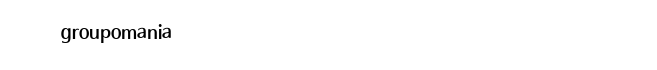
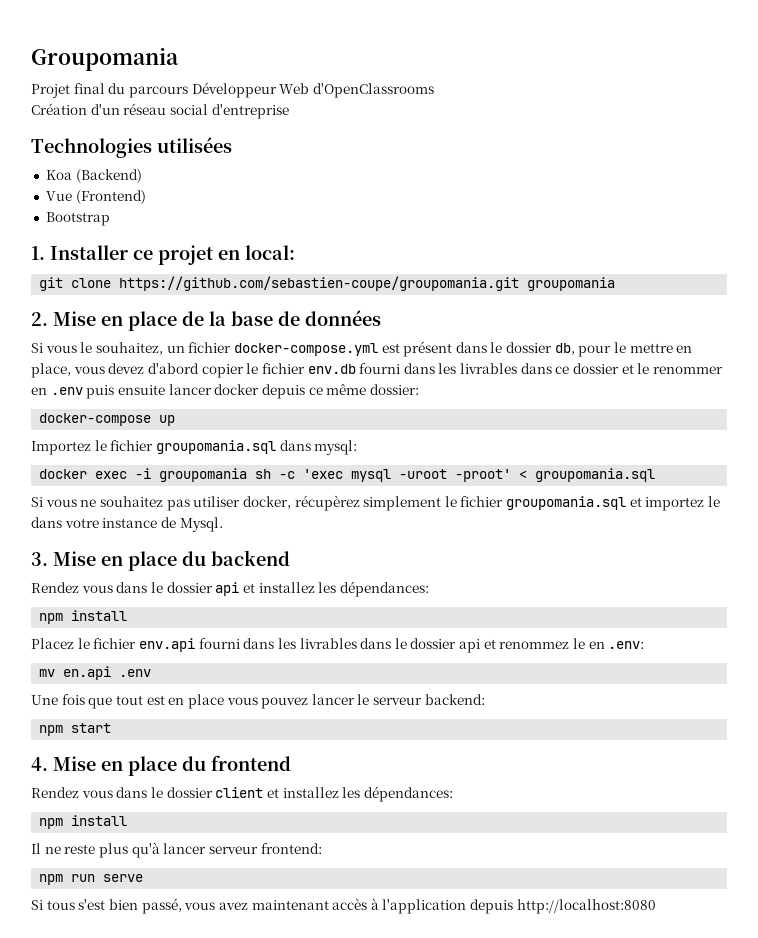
- groupomania
+ Groupomania
+ Projet final du parcours Développeur Web d'OpenClassrooms
+ Création d'un réseau social d'entreprise
+ Technologies utilisées
+ Koa (Backend)
+ Vue (Frontend)
+ Bootstrap
+ 1. Installer ce projet en local:
+ git clone https://github.com/sebastien-coupe/groupomania.git groupomania
+ 2. Mise en place de la base de données
+ Si vous le souhaitez, un fichier docker-compose.yml est présent dans le dossier db, pour le mettre en place, vous devez d'abord copier le fichier env.db fourni dans les livrables dans ce dossier et le renommer en .env puis ensuite lancer docker depuis ce même dossier:
+ docker-compose up
+ Importez le fichier groupomania.sql dans mysql:
+ docker exec -i groupomania sh -c 'exec mysql -uroot -proot' < groupomania.sql
+ Si vous ne souhaitez pas utiliser docker, récupèrez simplement le fichier groupomania.sql et importez le dans votre instance de Mysql.
+ 3. Mise en place du backend
+ Rendez vous dans le dossier api et installez les dépendances:
+ npm install
+ Placez le fichier env.api fourni dans les livrables dans le dossier api et renommez le en .env:
+ mv en.api .env
+ Une fois que tout est en place vous pouvez lancer le serveur backend:
+ npm start
+ 4. Mise en place du frontend
+ Rendez vous dans le dossier client et installez les dépendances:
+ npm install
+ Il ne reste plus qu'à lancer serveur frontend:
+ npm run serve
+ Si tous s'est bien passé, vous avez maintenant accès à l'application depuis http://localhost:8080

